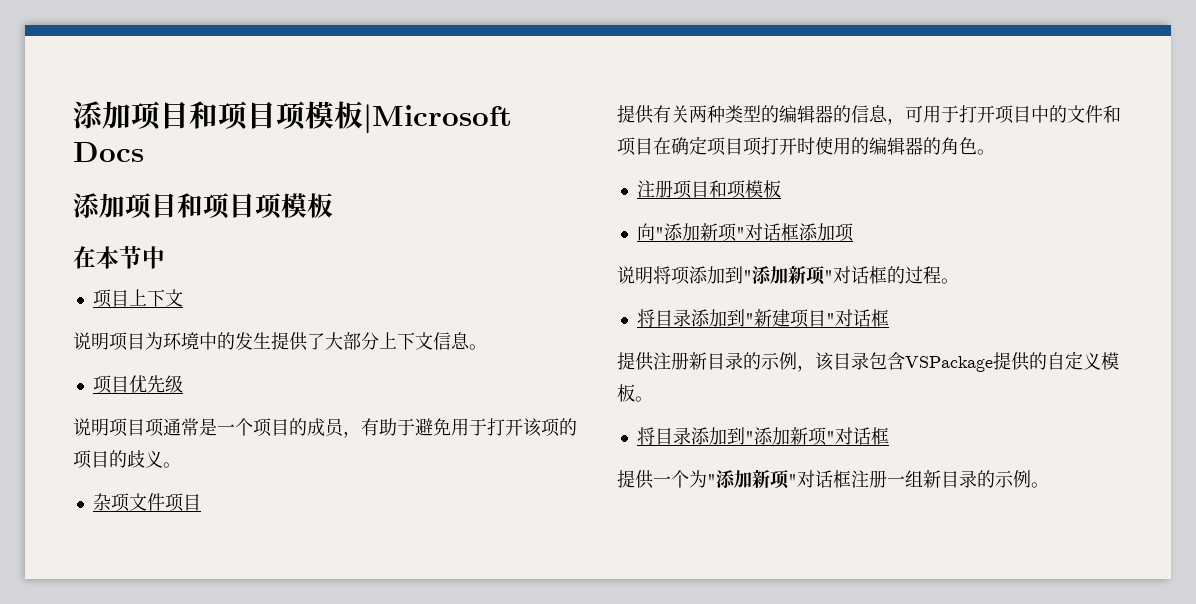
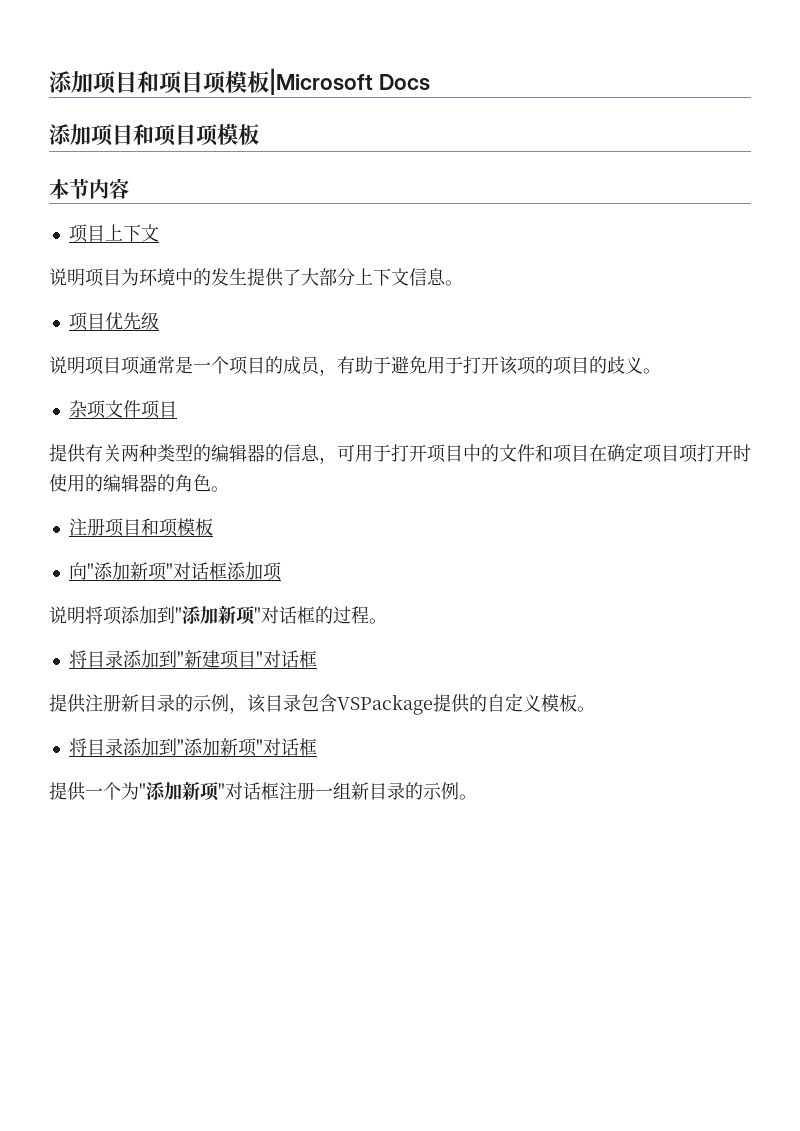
- 在本节中
+ 本节内容

